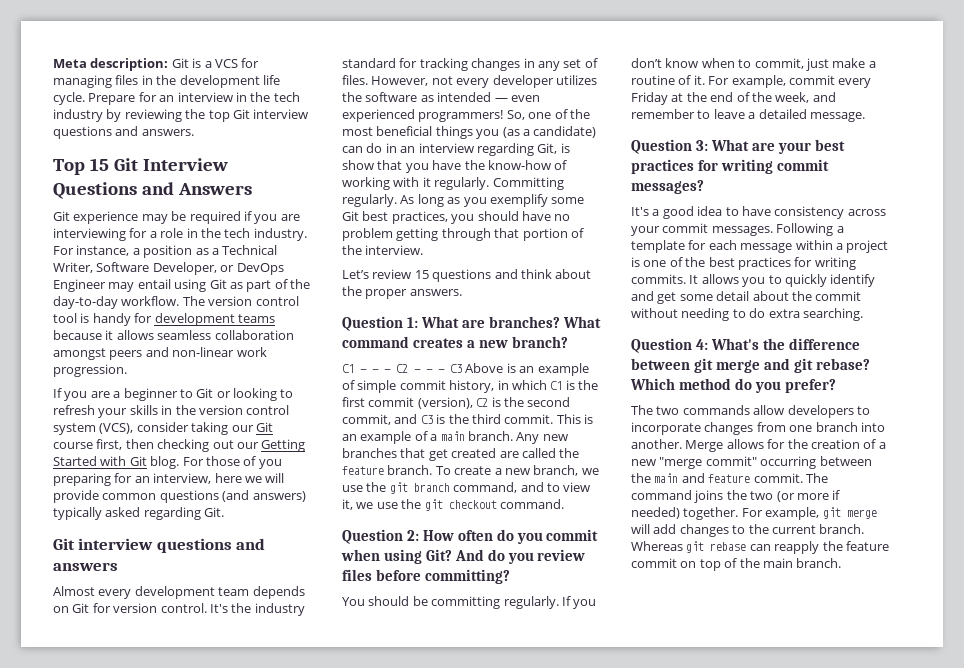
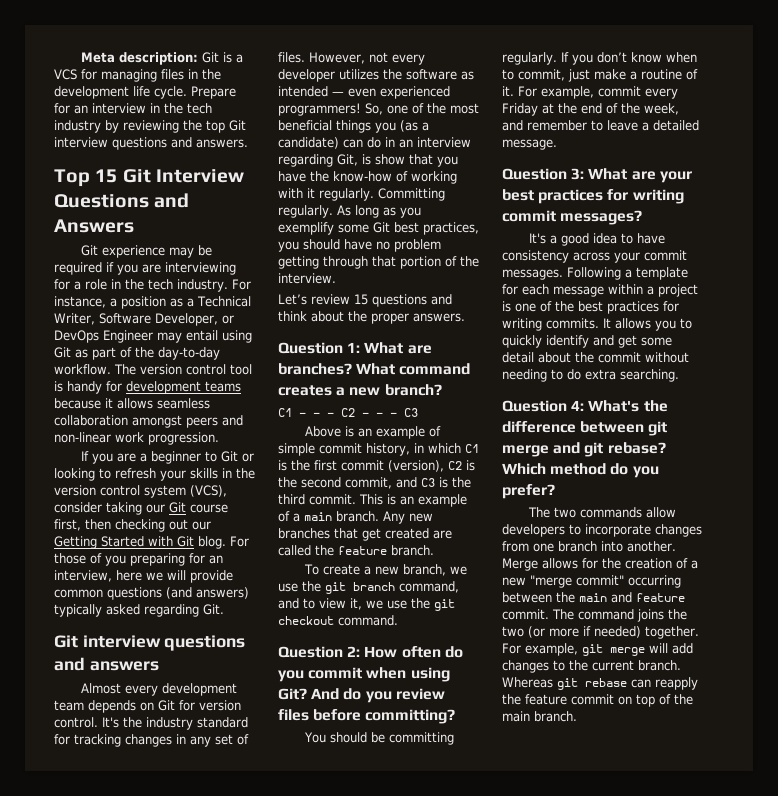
- C1 - - - C2 - - - C3 Above is an example of simple commit history, in which C1 is the first commit (version), C2 is the second commit, and C3 is the third commit.
+ C1 - - - C2 - - - C3
+ Above is an example of simple commit history, in which C1 is the first commit (version), C2 is the second commit, and C3 is the third commit.
- Any new branches that get created are called the feature branch. To create a new branch, we use the git branch command, and to view it, we use the git checkout command.
+ Any new branches that get created are called the feature branch.
+ To create a new branch, we use the git branch command, and to view it, we use the git checkout command.

